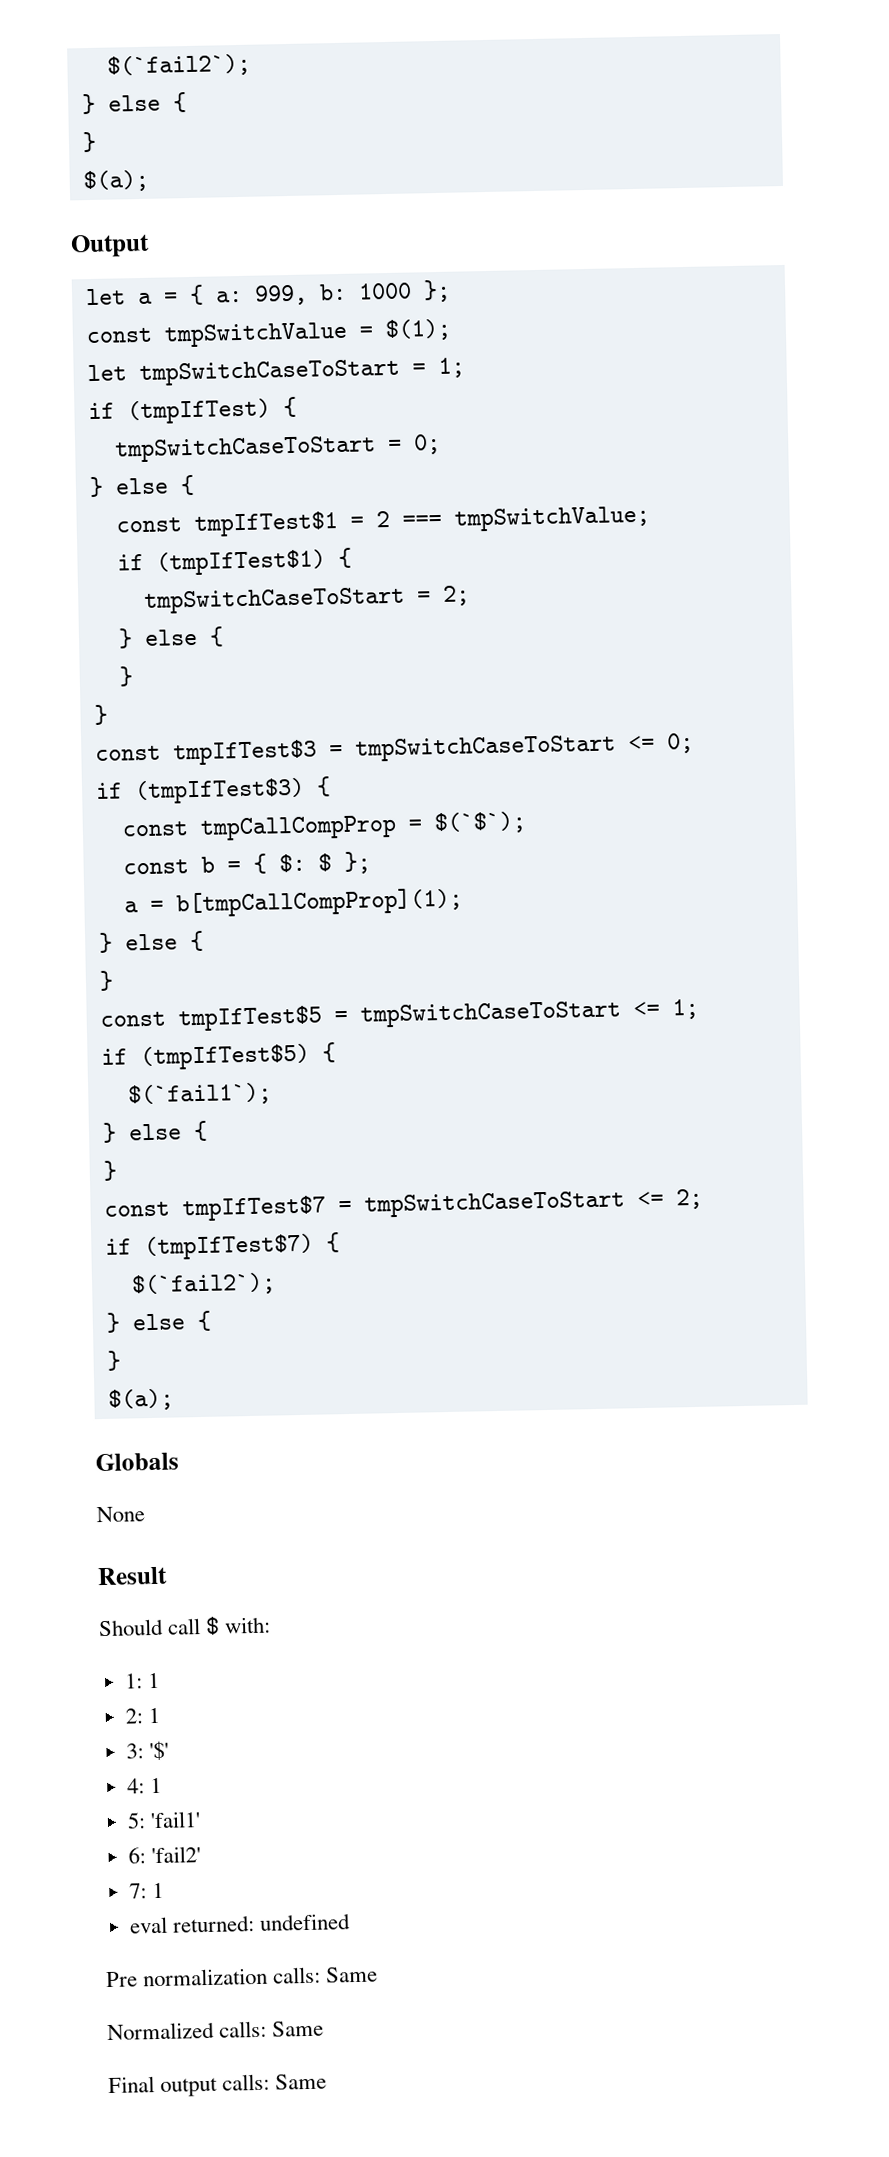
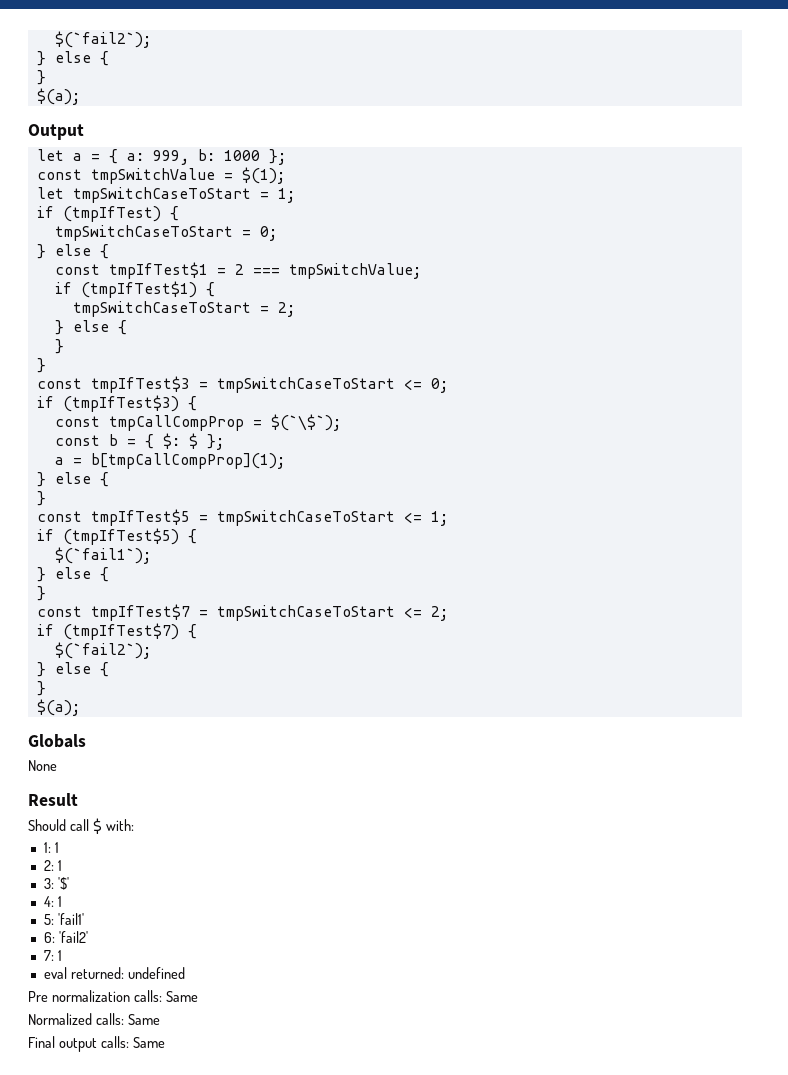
- const tmpCallCompProp = $(`$`);
+ const tmpCallCompProp = $(`\$`);

